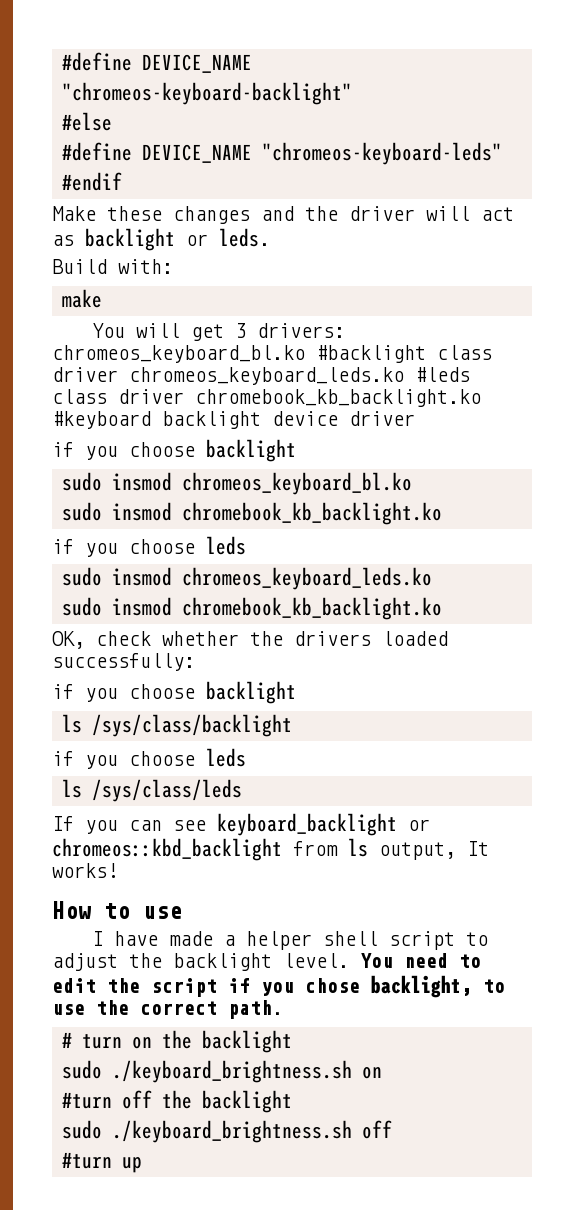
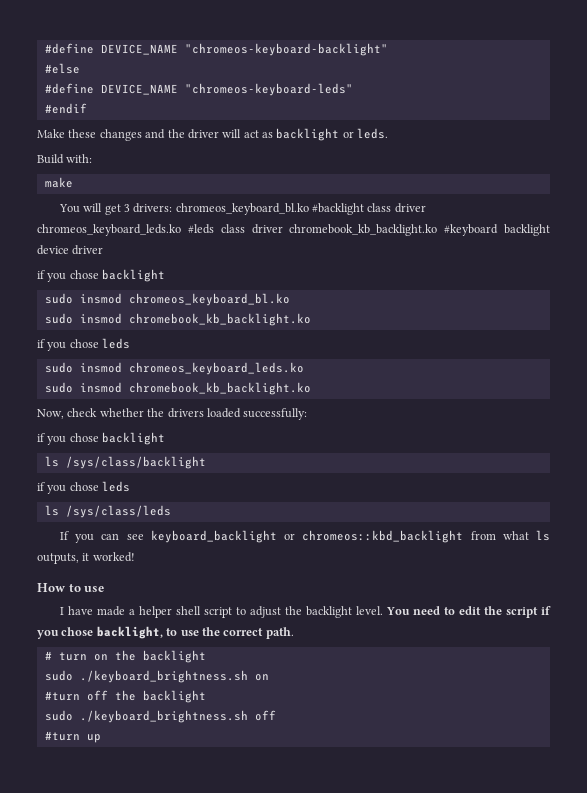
  You will get 3 drivers: chromeos_keyboard_bl.ko #backlight class driver chromeos_keyboard_leds.ko #leds class driver chromebook_kb_backlight.ko #keyboard backlight device driver
- if you choose backlight
+ if you chose backlight
  sudo insmod chromeos_keyboard_bl.ko
  sudo insmod chromebook_kb_backlight.ko
- if you choose leds
+ if you chose leds
- OK, check whether the drivers loaded successfully:
- if you choose backlight
+ Now, check whether the drivers loaded successfully:
+ if you chose backlight
  ls /sys/class/backlight
- if you choose leds
+ if you chose leds
- If you can see keyboard_backlight or chromeos::kbd_backlight from ls output, It works!
+ If you can see keyboard_backlight or chromeos::kbd_backlight from what ls outputs, it worked!

